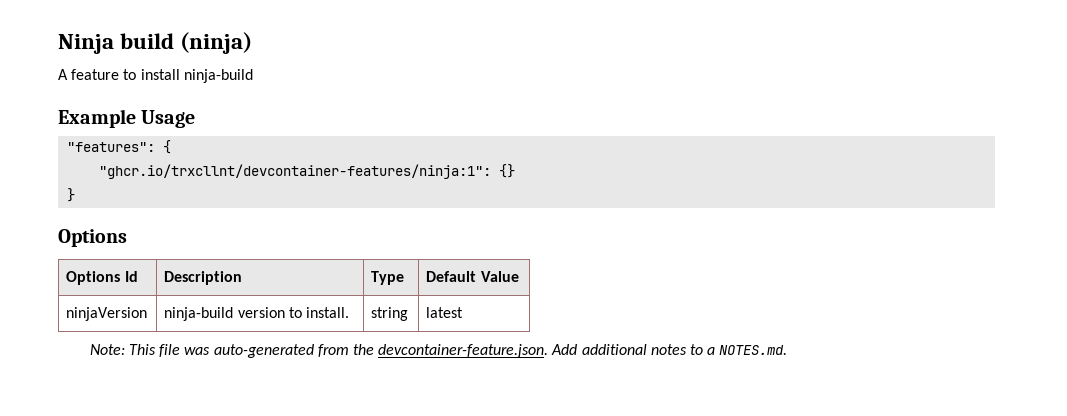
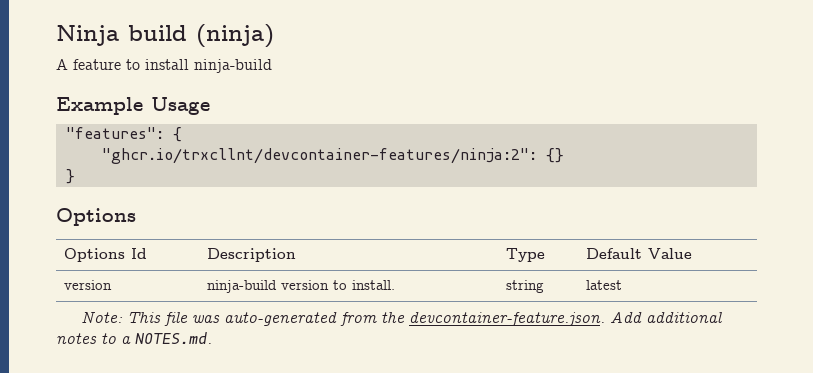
- "ghcr.io/trxcllnt/devcontainer-features/ninja:1": {}
+ "ghcr.io/trxcllnt/devcontainer-features/ninja:2": {}
- ninjaVersion | ninja-build version to install. | string | latest
+ version | ninja-build version to install. | string | latest

